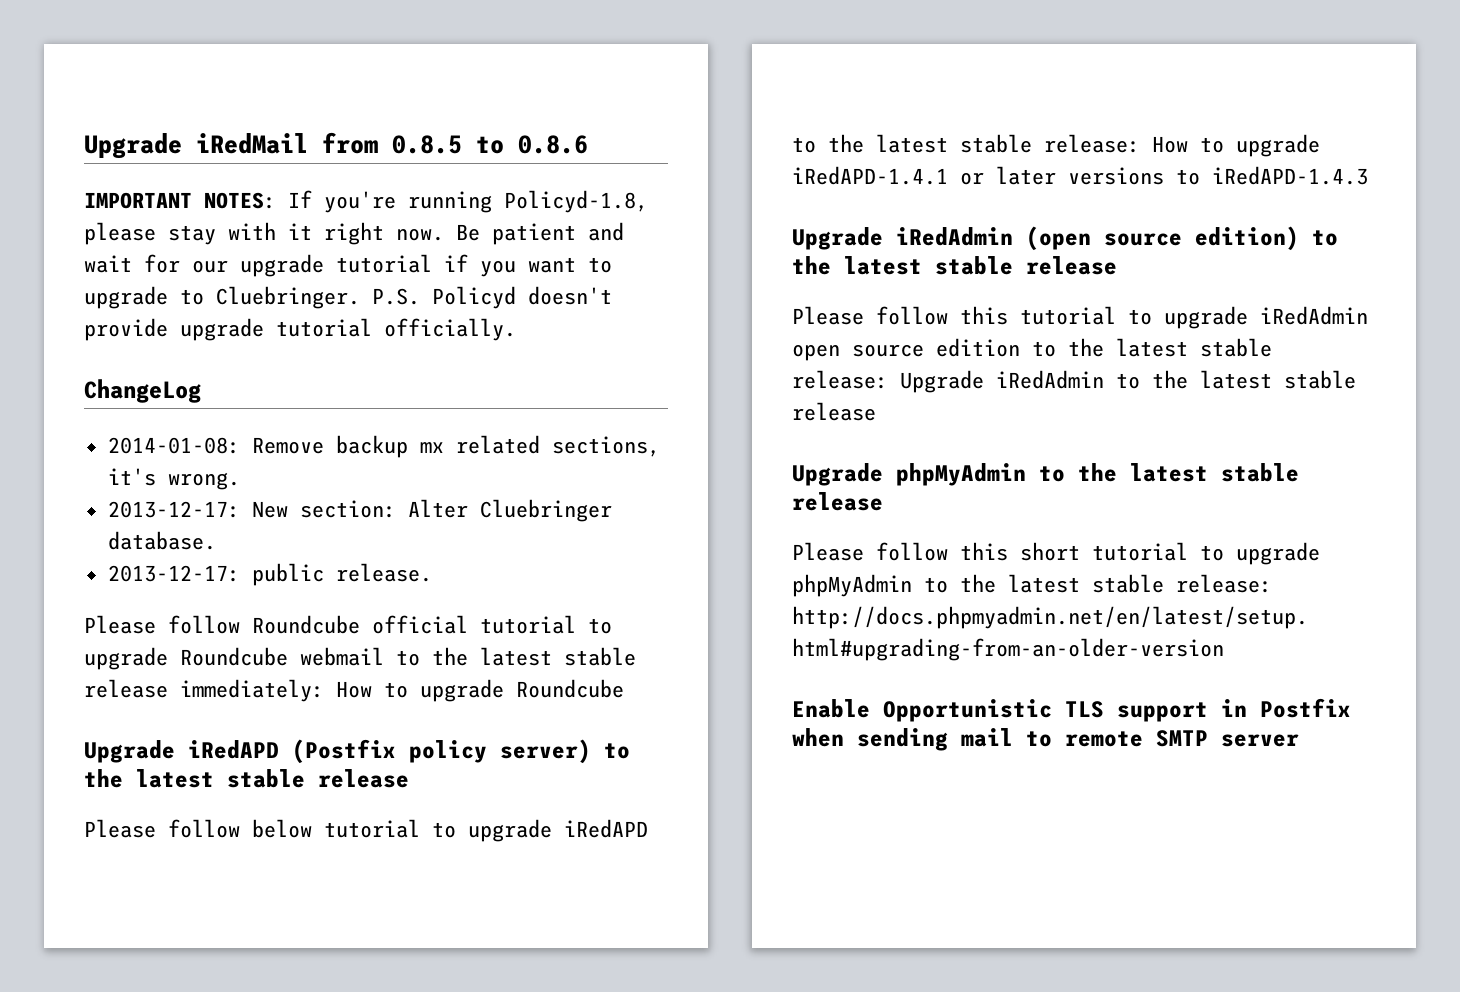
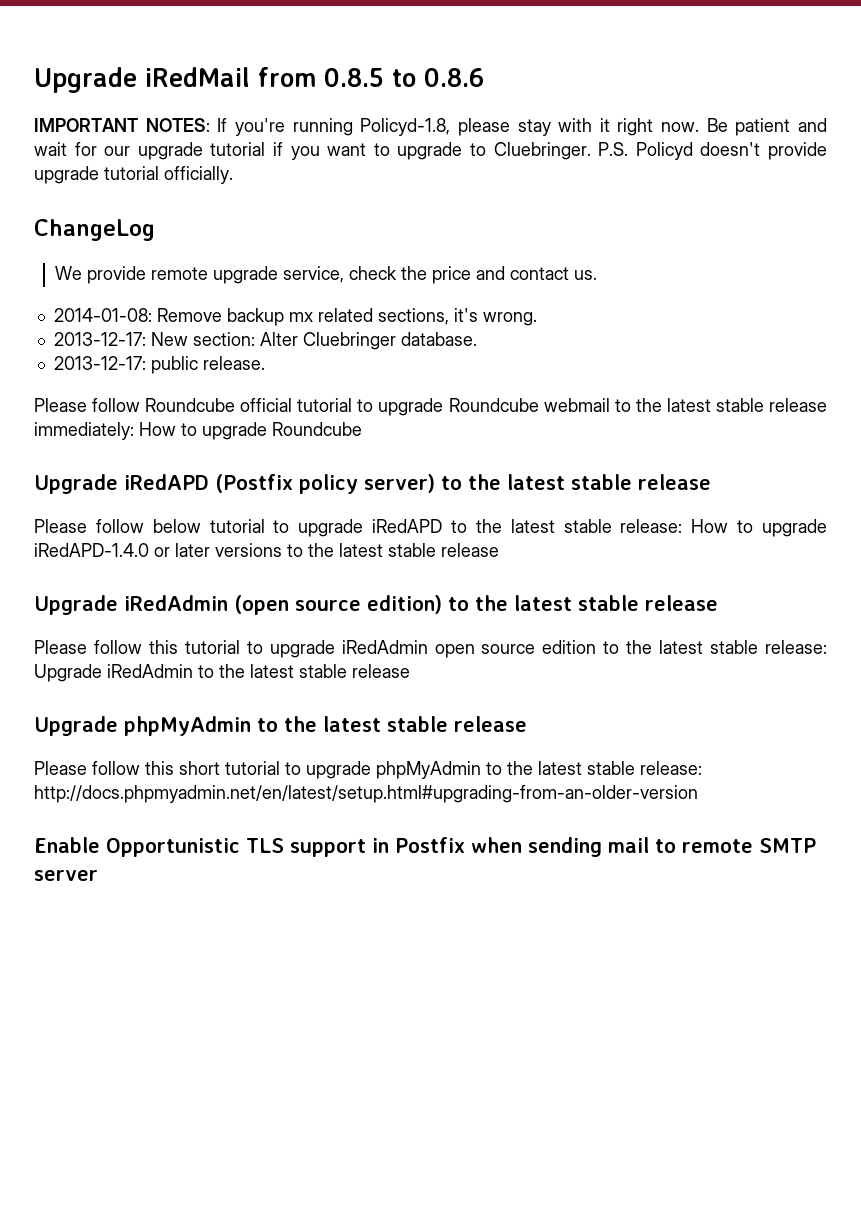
+ We provide remote upgrade service, check the price and contact us.
- Please follow below tutorial to upgrade iRedAPD to the latest stable release: How to upgrade iRedAPD-1.4.1 or later versions to iRedAPD-1.4.3
+ Please follow below tutorial to upgrade iRedAPD to the latest stable release: How to upgrade iRedAPD-1.4.0 or later versions to the latest stable release

